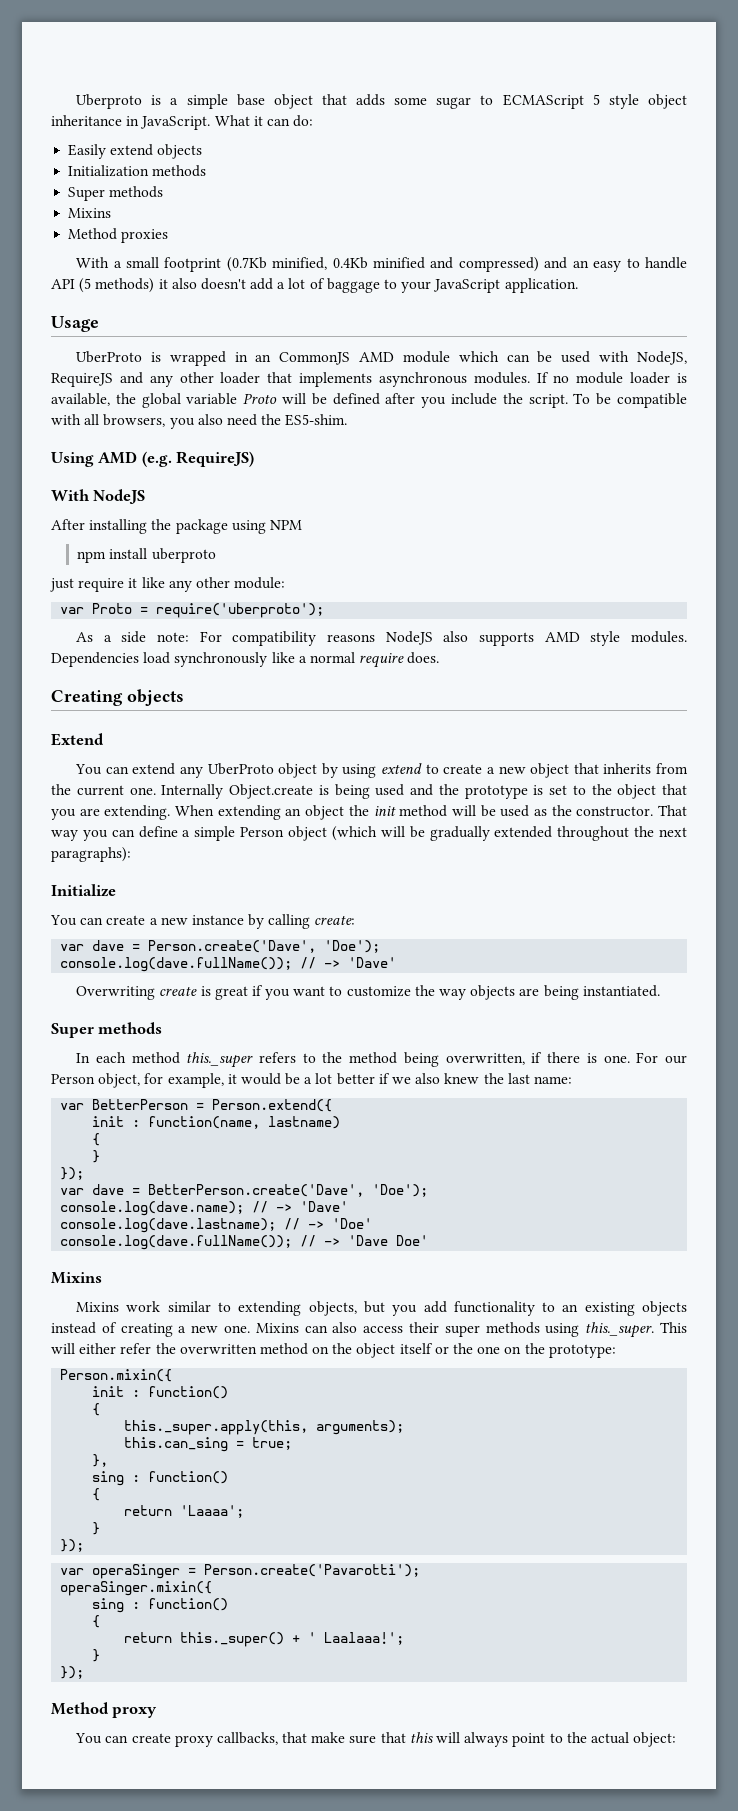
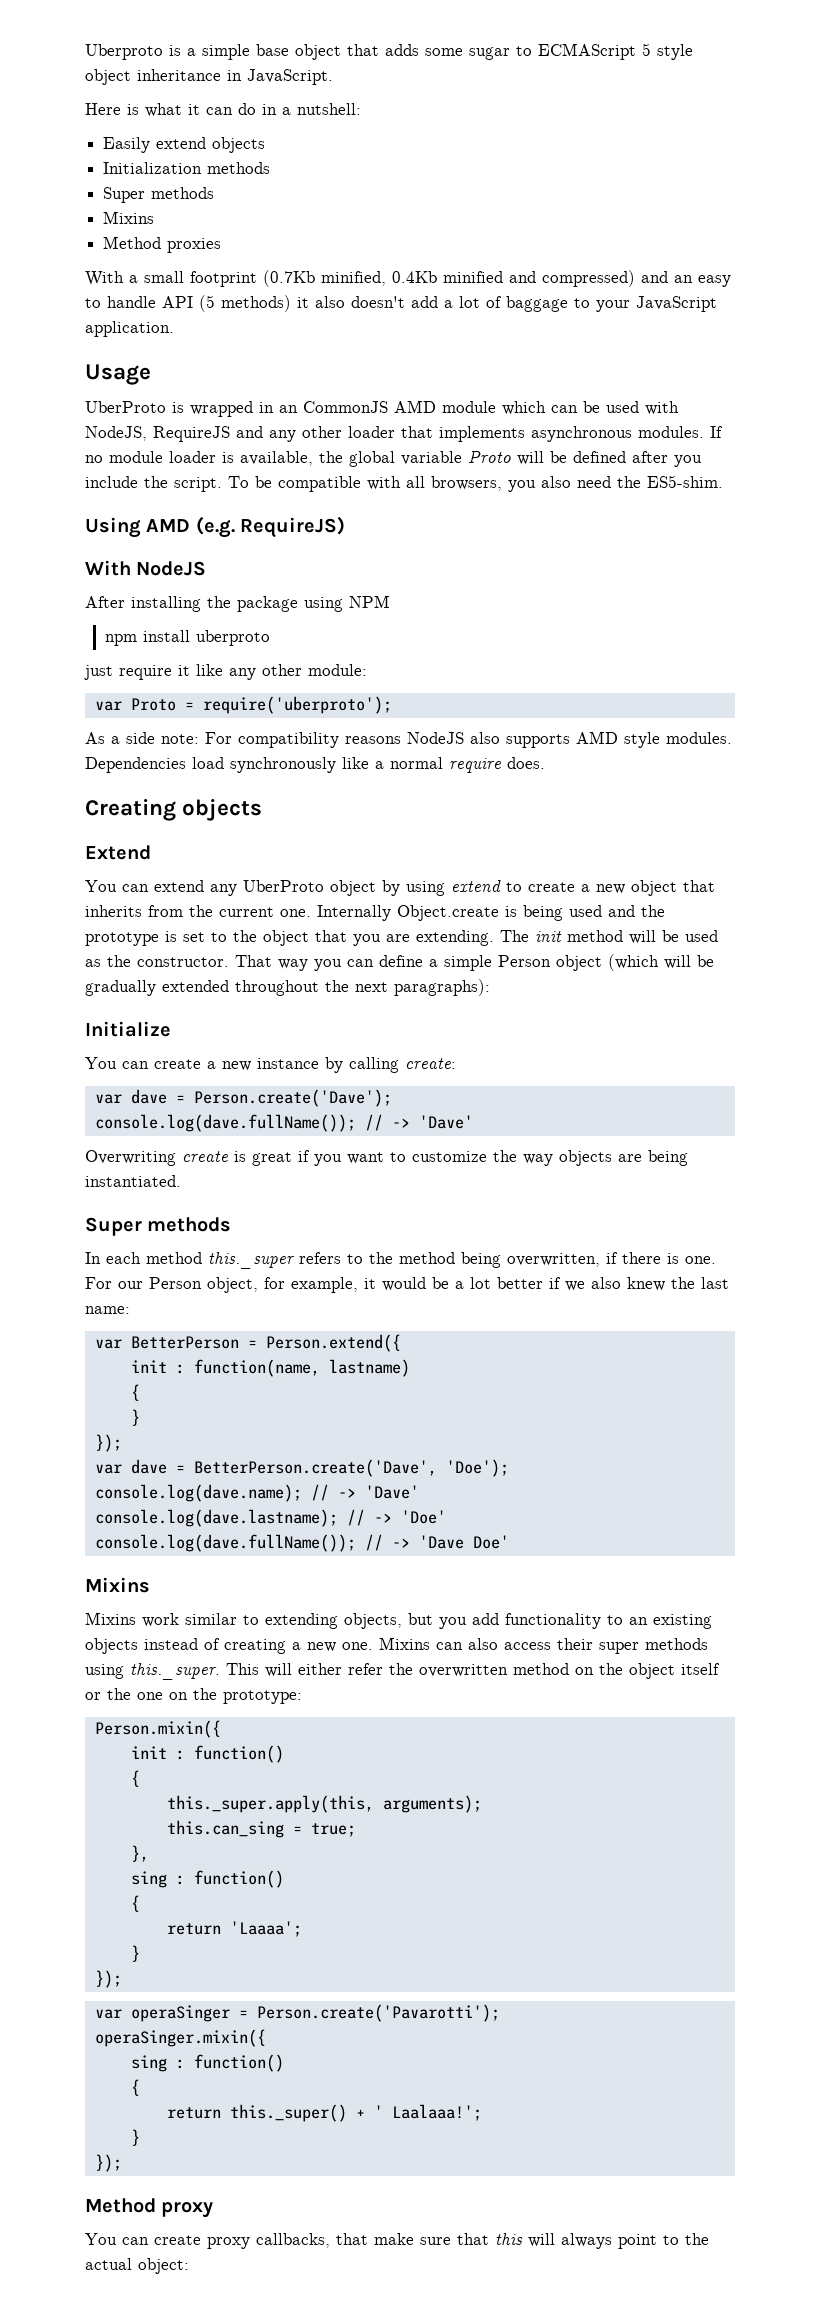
- Uberproto is a simple base object that adds some sugar to ECMAScript 5 style object inheritance in JavaScript. What it can do:
+ Uberproto is a simple base object that adds some sugar to ECMAScript 5 style object inheritance in JavaScript.
+ Here is what it can do in a nutshell:
- When extending an object the init method will be used as the constructor.
+ The init method will be used as the constructor.
- var dave = Person.create('Dave', 'Doe');
+ var dave = Person.create('Dave');

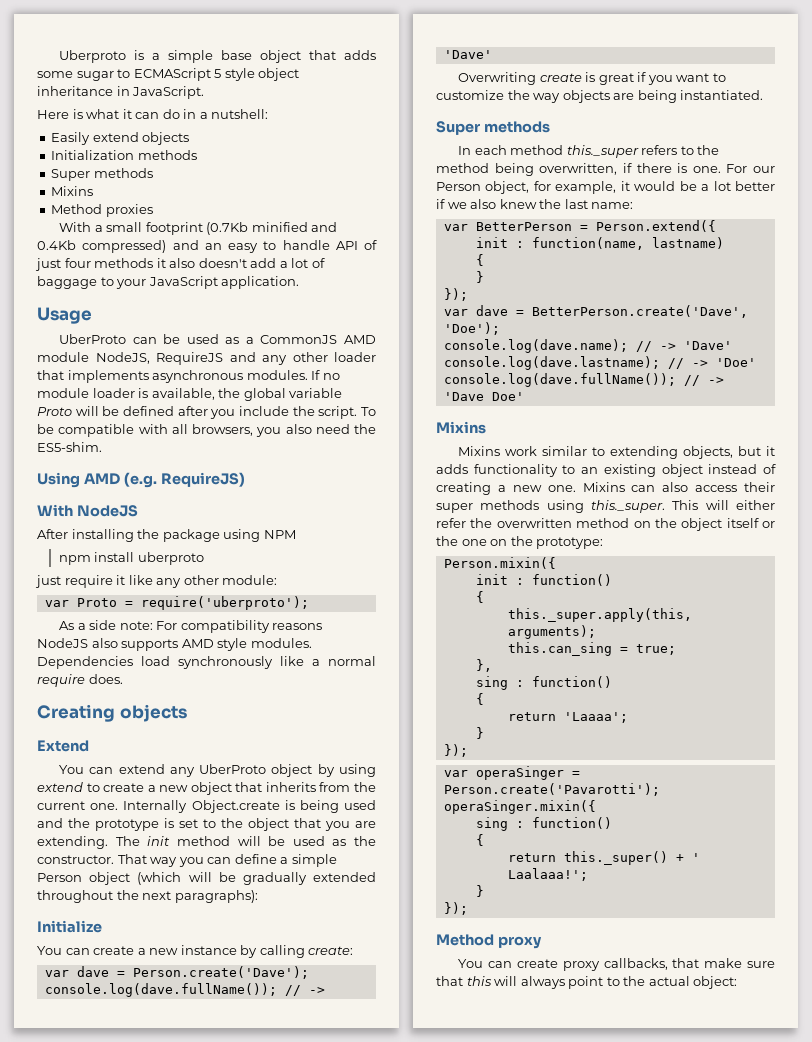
- With a small footprint (0.7Kb minified, 0.4Kb minified and compressed) and an easy to handle API (5 methods) it also doesn't add a lot of baggage to your JavaScript application.
+ With a small footprint (0.7Kb minified and 0.4Kb compressed) and an easy to handle API of just four methods it also doesn't add a lot of baggage to your JavaScript application.
- UberProto is wrapped in an CommonJS AMD module which can be used with NodeJS, RequireJS and any other loader that implements asynchronous modules.
+ UberProto can be used as a CommonJS AMD module NodeJS, RequireJS and any other loader that implements asynchronous modules.
- Mixins work similar to extending objects, but you add functionality to an existing objects instead of creating a new one.
+ Mixins work similar to extending objects, but it adds functionality to an existing object instead of creating a new one.

